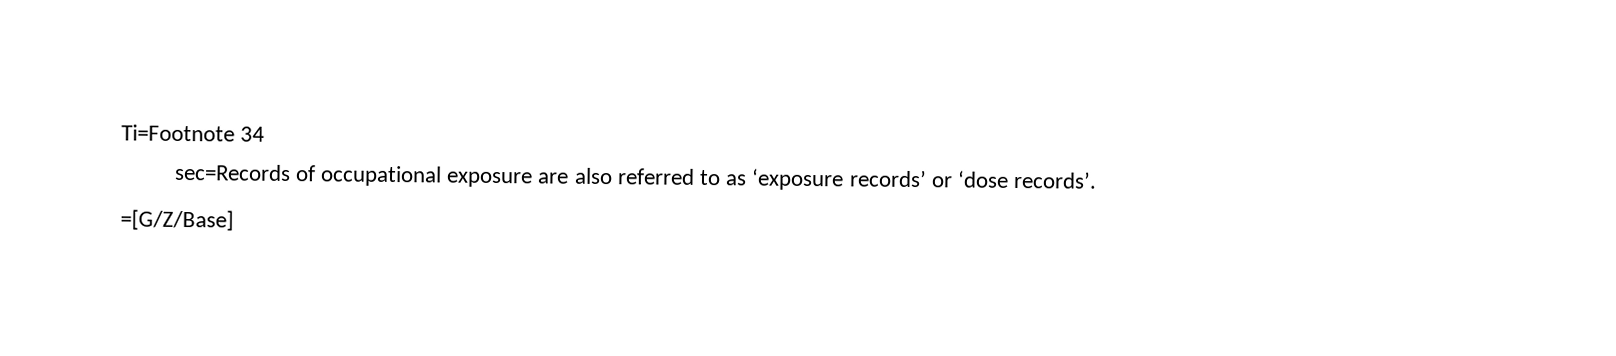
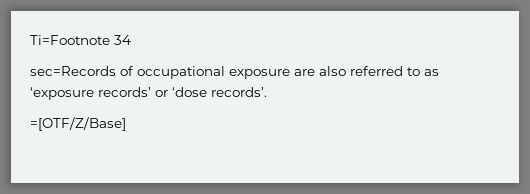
- =[G/Z/Base]
+ =[OTF/Z/Base]

